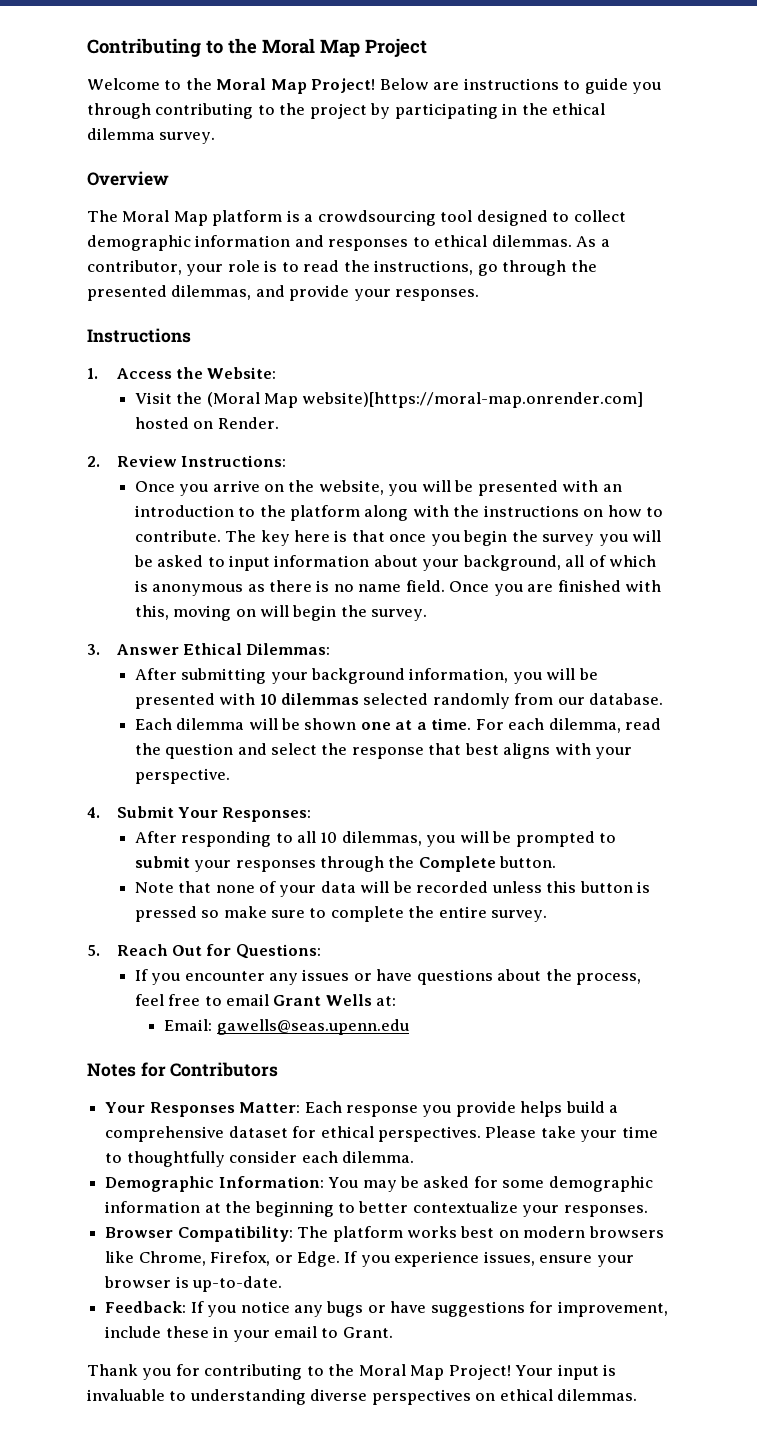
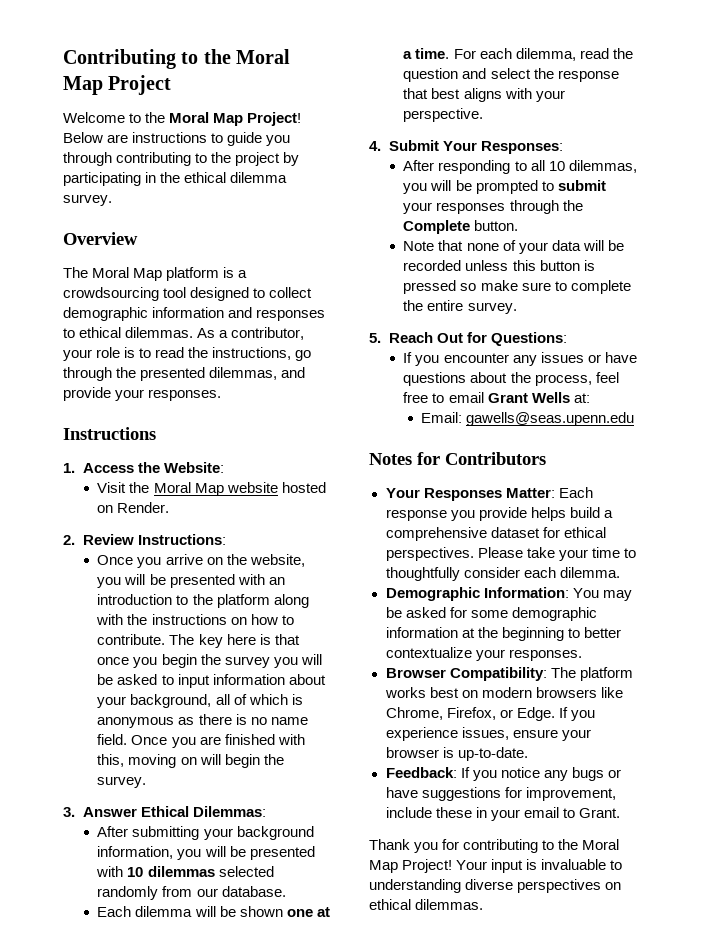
- Visit the (Moral Map website)[https://moral-map.onrender.com] hosted on Render.
+ Visit the Moral Map website hosted on Render.

